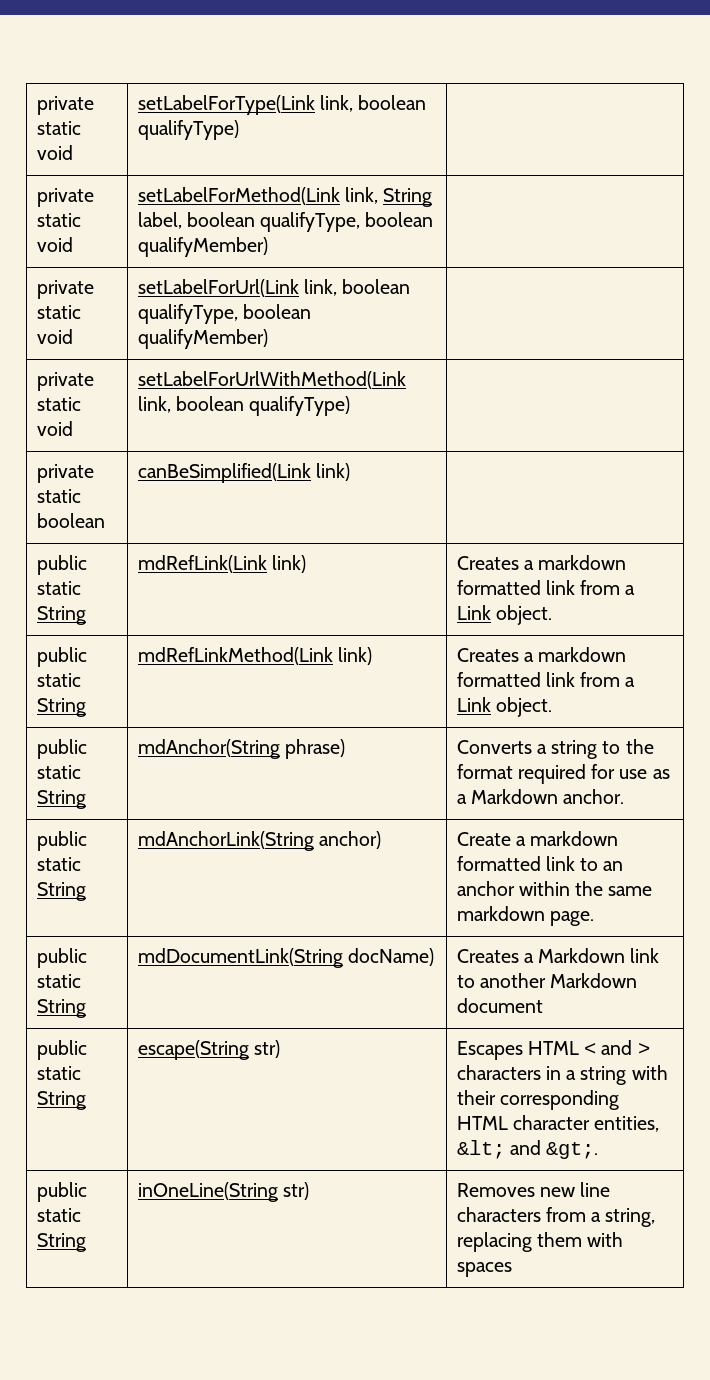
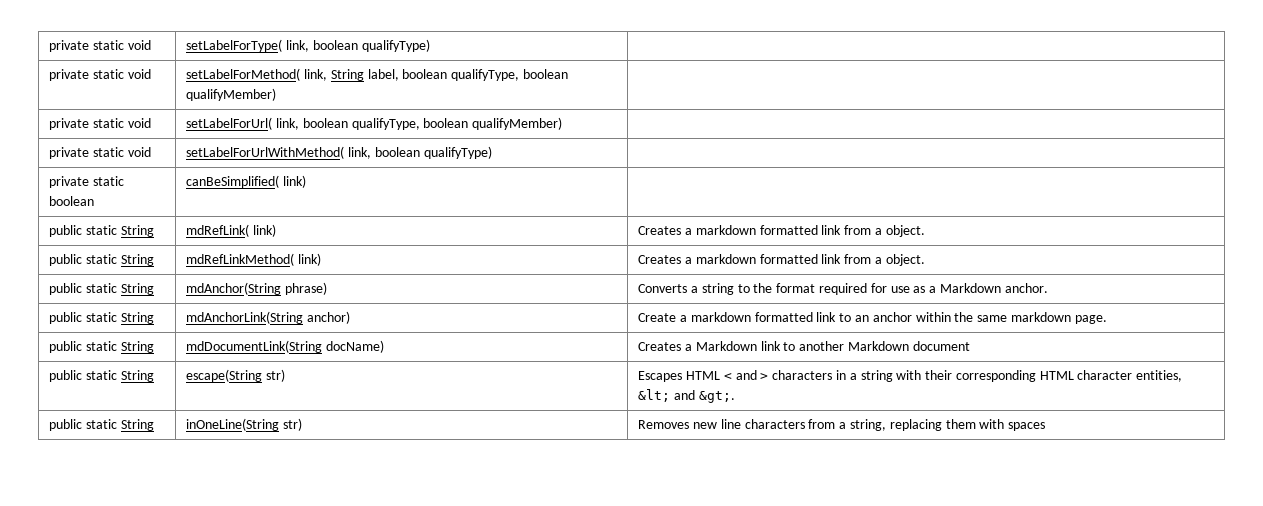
- private static void | setLabelForType(Link link, boolean qualifyType) |
+ private static void | setLabelForType( link, boolean qualifyType) |
- private static void | setLabelForMethod(Link link, String label, boolean qualifyType, boolean qualifyMember) |
+ private static void | setLabelForMethod( link, String label, boolean qualifyType, boolean qualifyMember) |
- private static void | setLabelForUrl(Link link, boolean qualifyType, boolean qualifyMember) |
+ private static void | setLabelForUrl( link, boolean qualifyType, boolean qualifyMember) |
- private static void | setLabelForUrlWithMethod(Link link, boolean qualifyType) |
+ private static void | setLabelForUrlWithMethod( link, boolean qualifyType) |
- private static boolean | canBeSimplified(Link link) |
+ private static boolean | canBeSimplified( link) |
- public static String | mdRefLink(Link link) | Creates a markdown formatted link from a Link object.
- public static String | mdRefLinkMethod(Link link) | Creates a markdown formatted link from a Link object.
+ public static String | mdRefLink( link) | Creates a markdown formatted link from a object.
+ public static String | mdRefLinkMethod( link) | Creates a markdown formatted link from a object.

